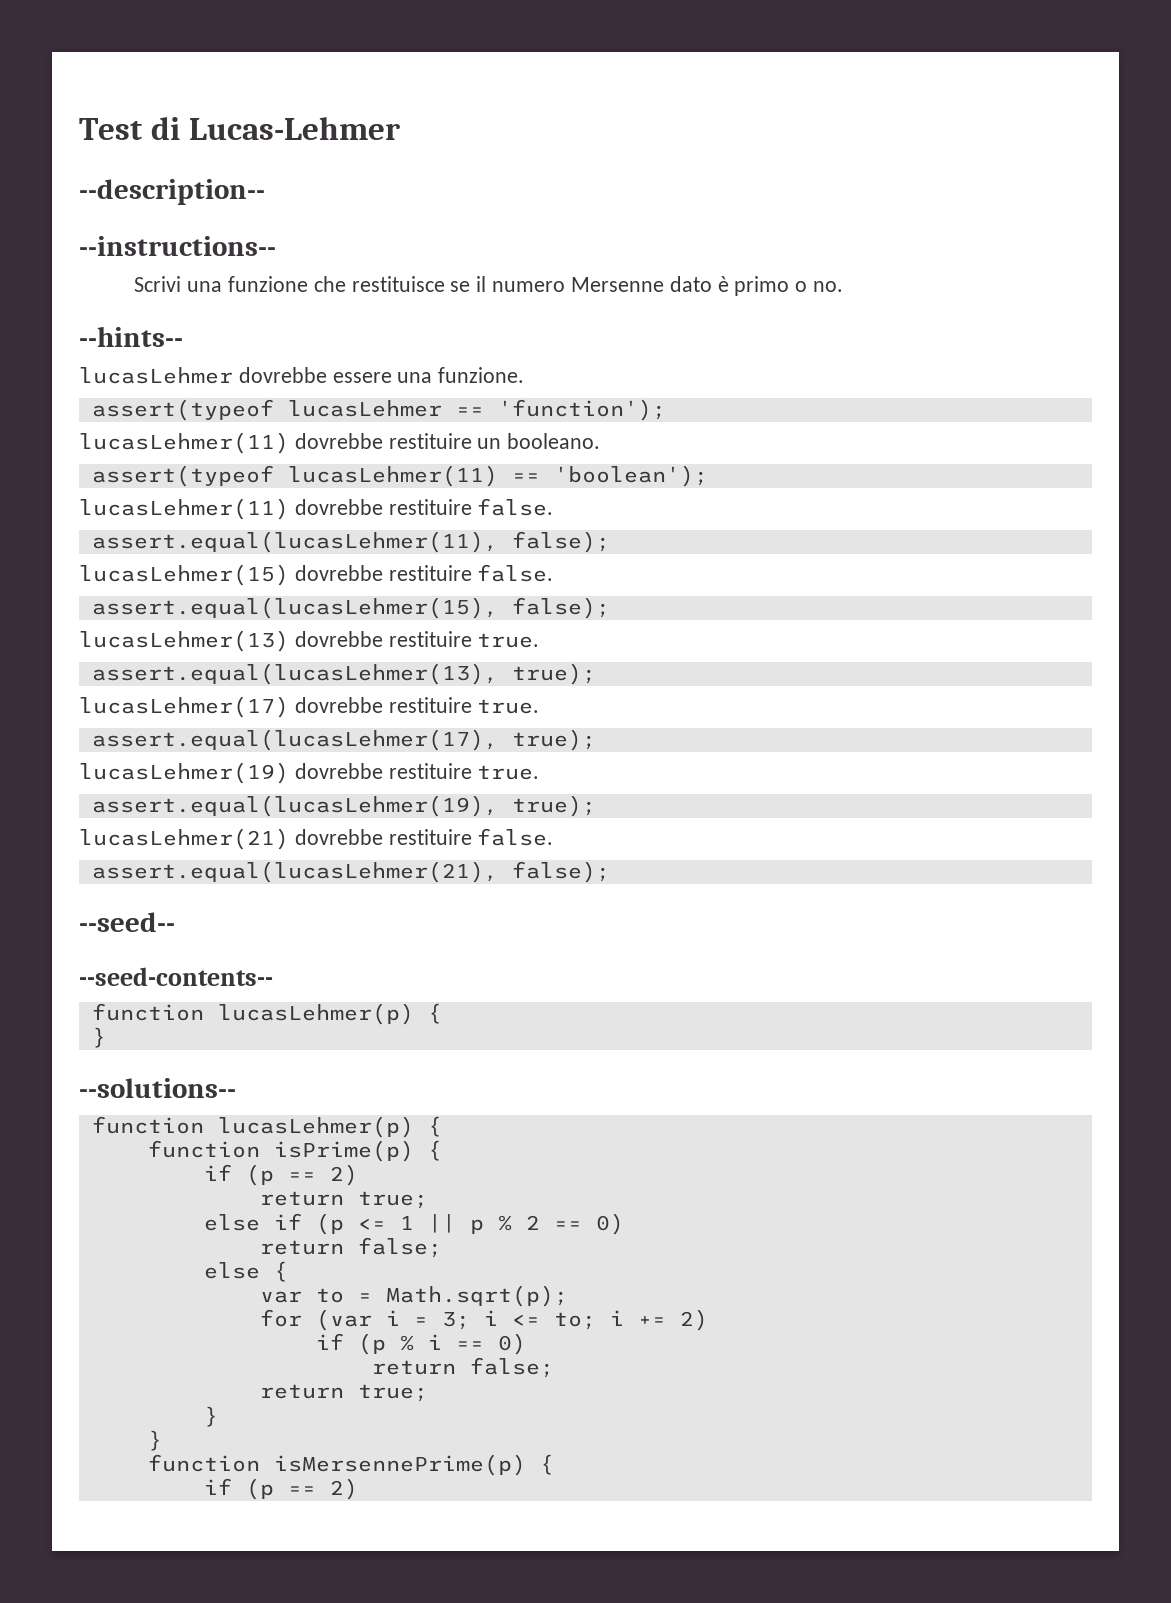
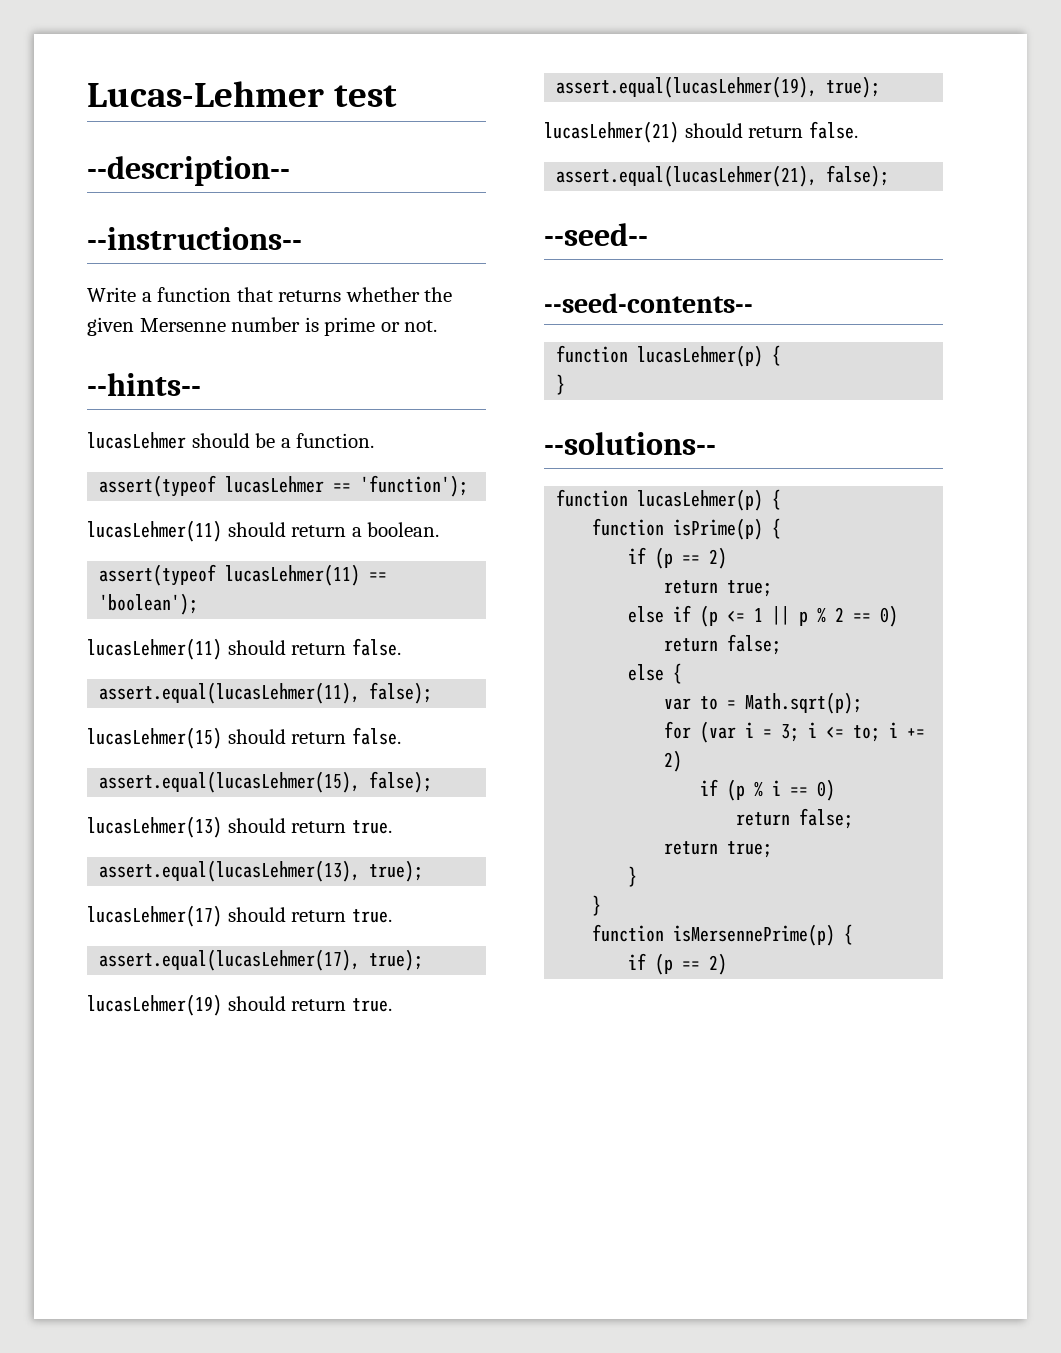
- Test di Lucas-Lehmer
+ Lucas-Lehmer test
- Scrivi una funzione che restituisce se il numero Mersenne dato è primo o no.
+ Write a function that returns whether the given Mersenne number is prime or not.
  --hints--
- lucasLehmer dovrebbe essere una funzione.
+ lucasLehmer should be a function.
- lucasLehmer(11) dovrebbe restituire un booleano.
+ lucasLehmer(11) should return a boolean.
- lucasLehmer(11) dovrebbe restituire false.
+ lucasLehmer(11) should return false.
- lucasLehmer(15) dovrebbe restituire false.
+ lucasLehmer(15) should return false.
- lucasLehmer(13) dovrebbe restituire true.
+ lucasLehmer(13) should return true.
- lucasLehmer(17) dovrebbe restituire true.
+ lucasLehmer(17) should return true.
- lucasLehmer(19) dovrebbe restituire true.
+ lucasLehmer(19) should return true.
- lucasLehmer(21) dovrebbe restituire false.
+ lucasLehmer(21) should return false.

